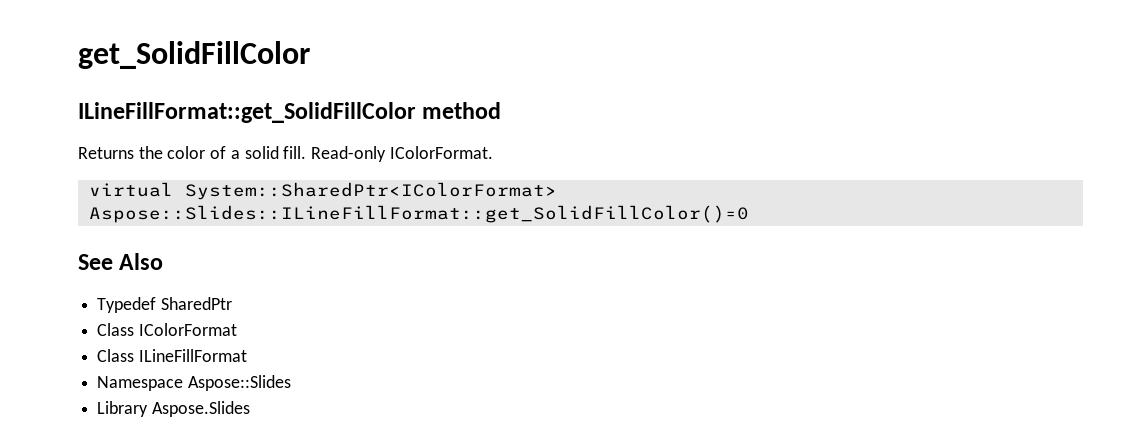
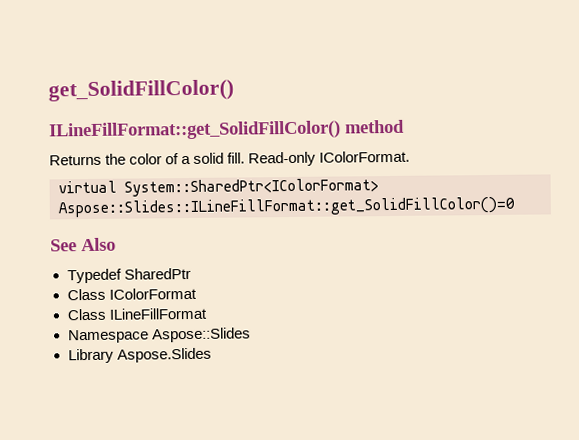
- get_SolidFillColor
- ILineFillFormat::get_SolidFillColor method
+ get_SolidFillColor()
+ ILineFillFormat::get_SolidFillColor() method

